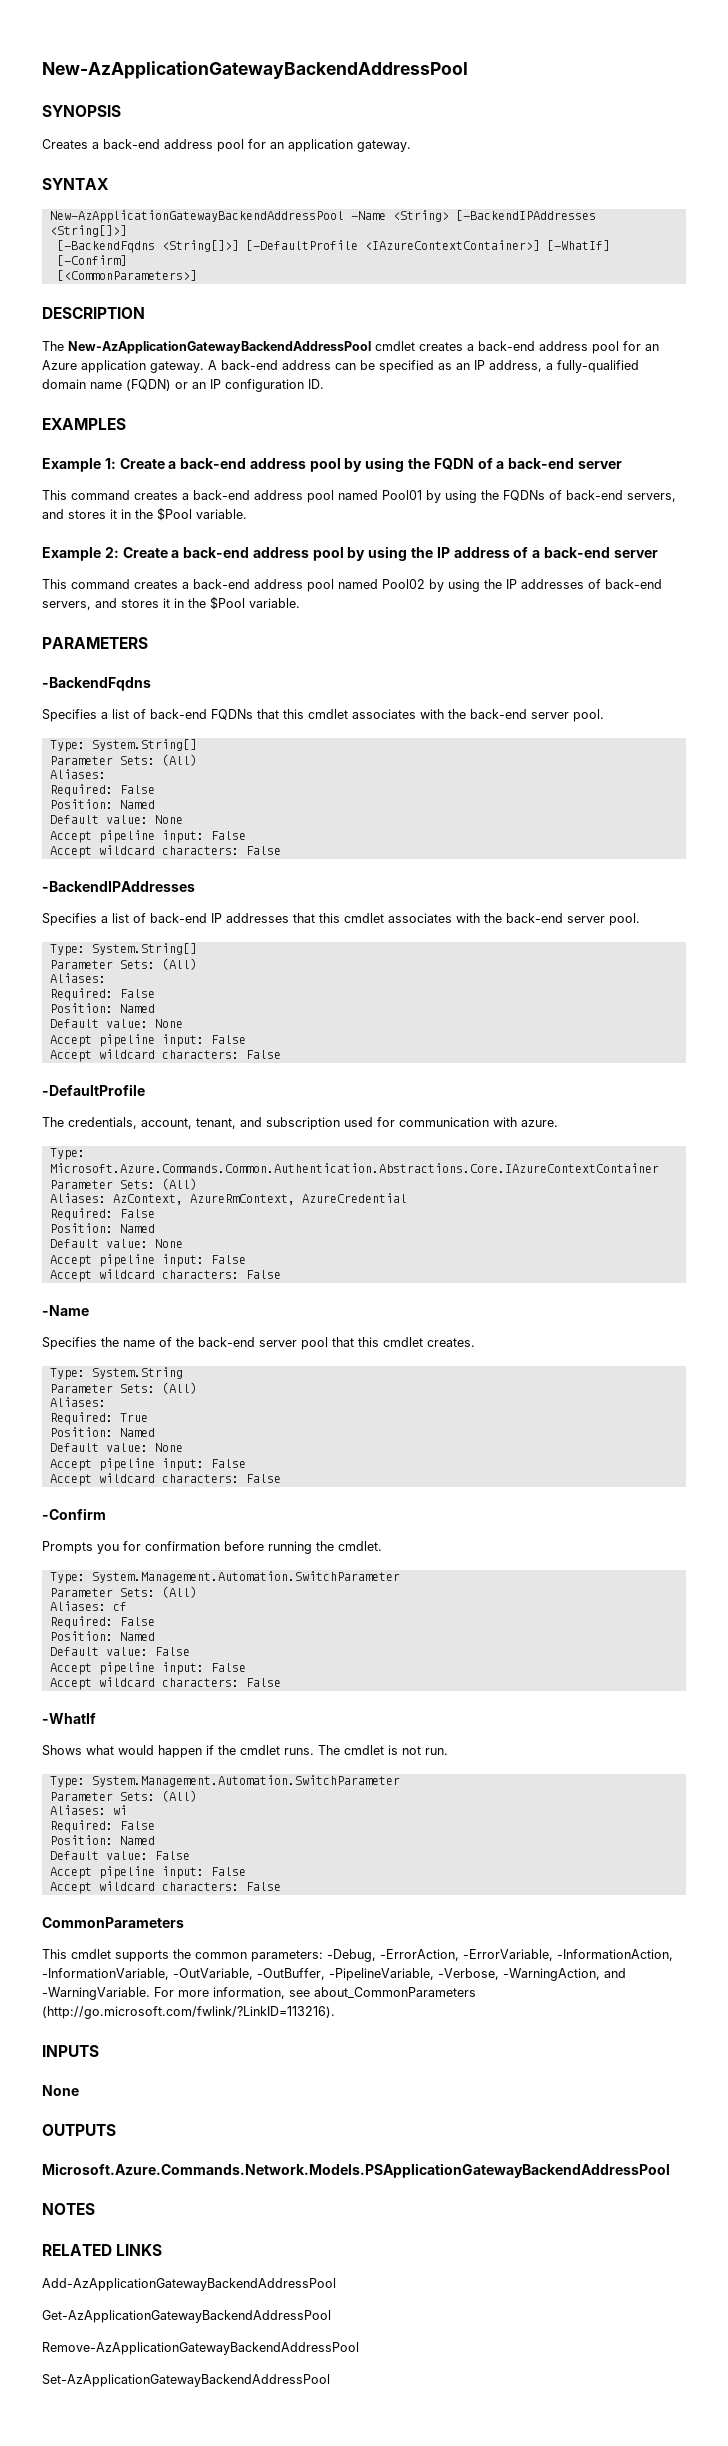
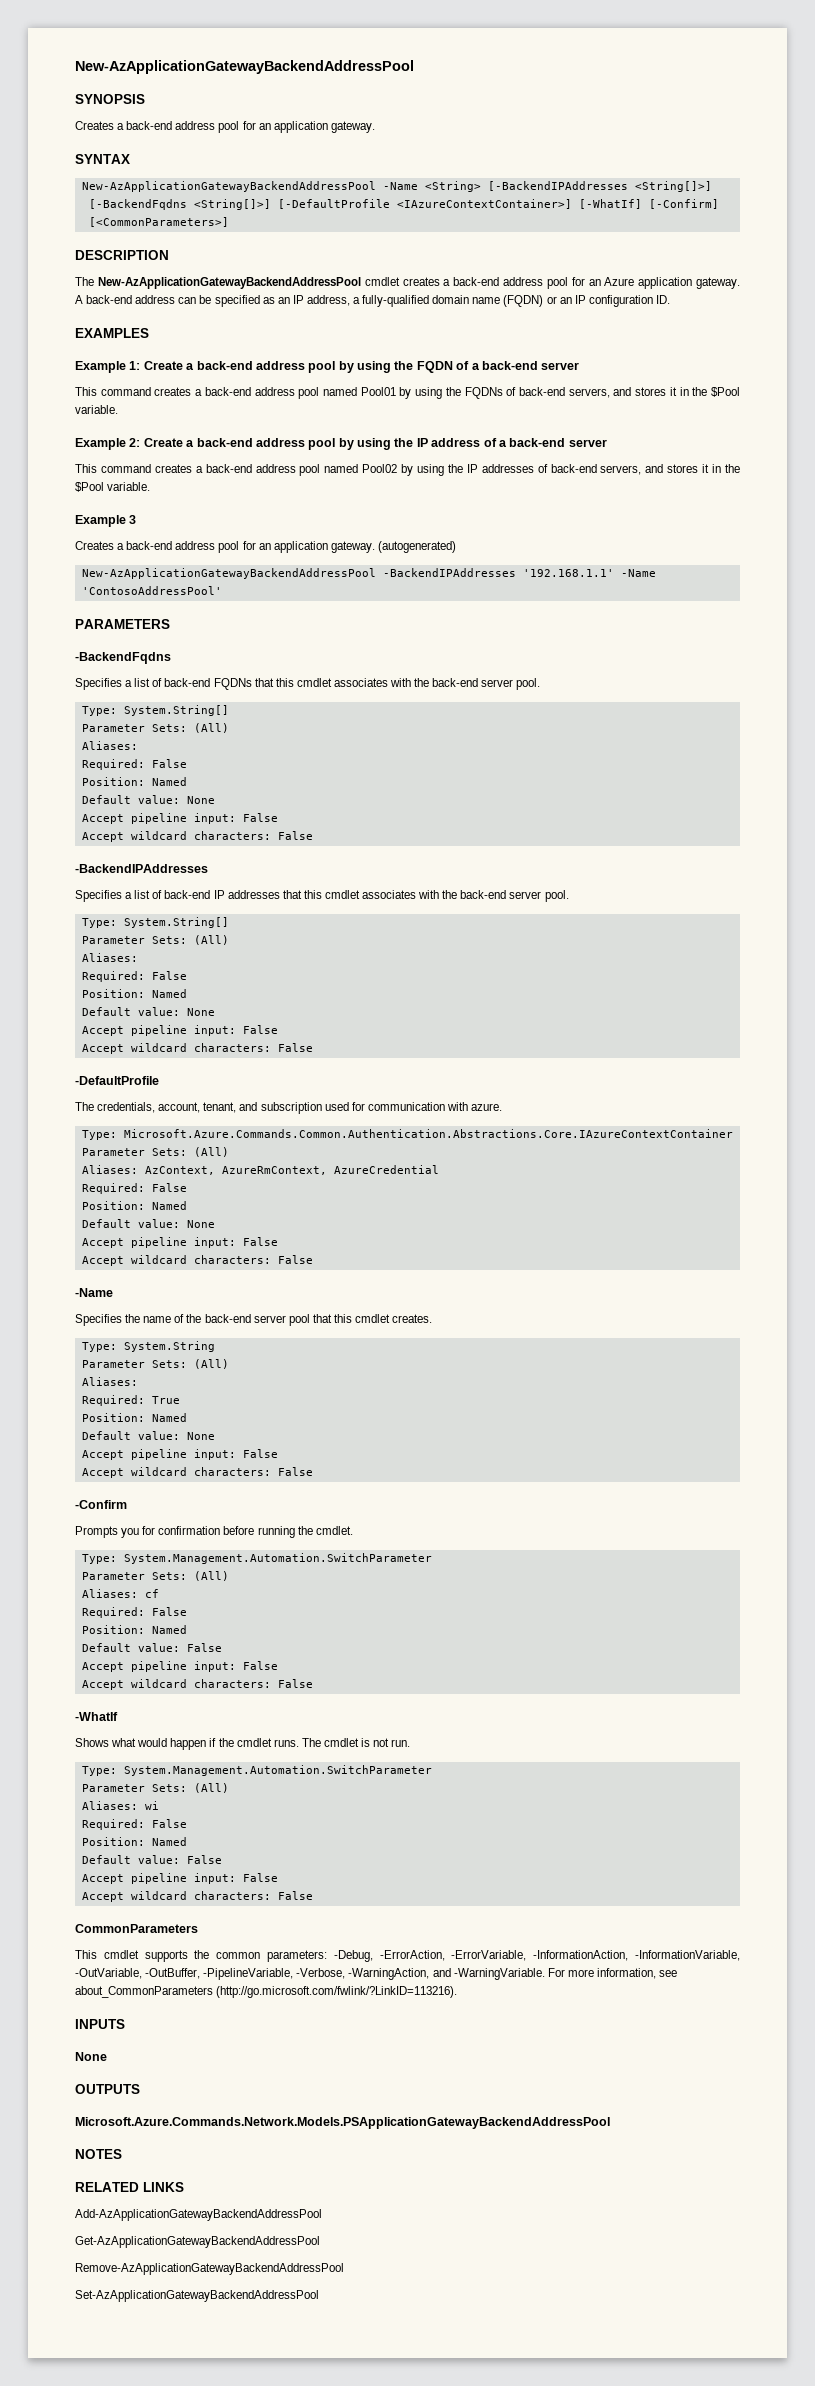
+ Example 3
+ Creates a back-end address pool for an application gateway. (autogenerated)
+ New-AzApplicationGatewayBackendAddressPool -BackendIPAddresses '192.168.1.1' -Name 'ContosoAddressPool'

